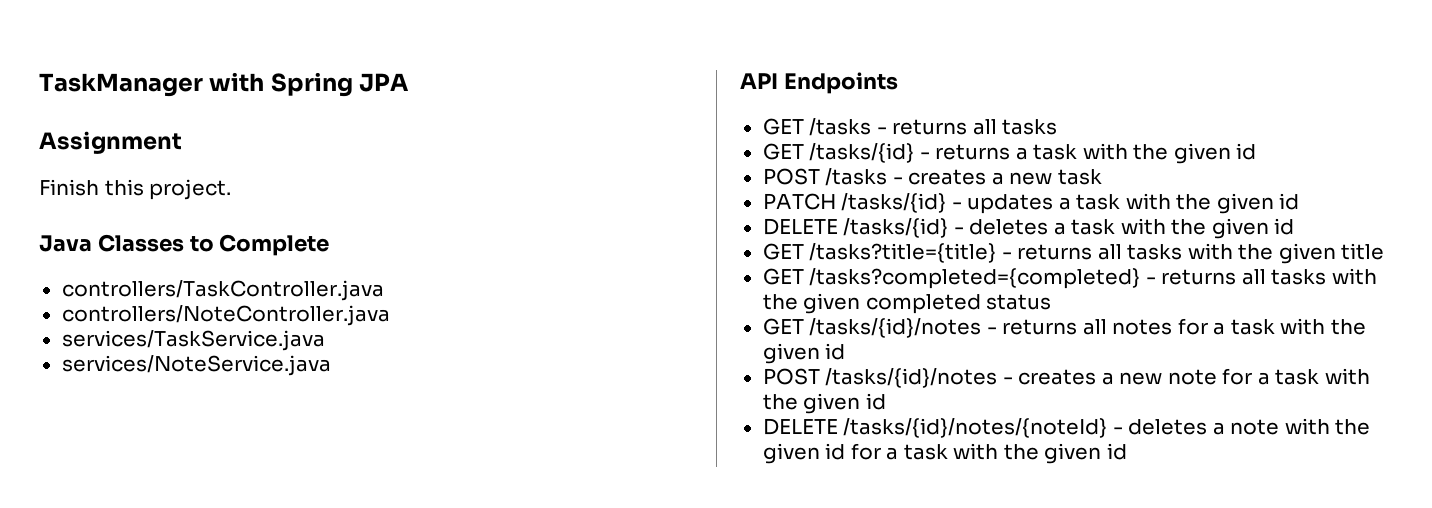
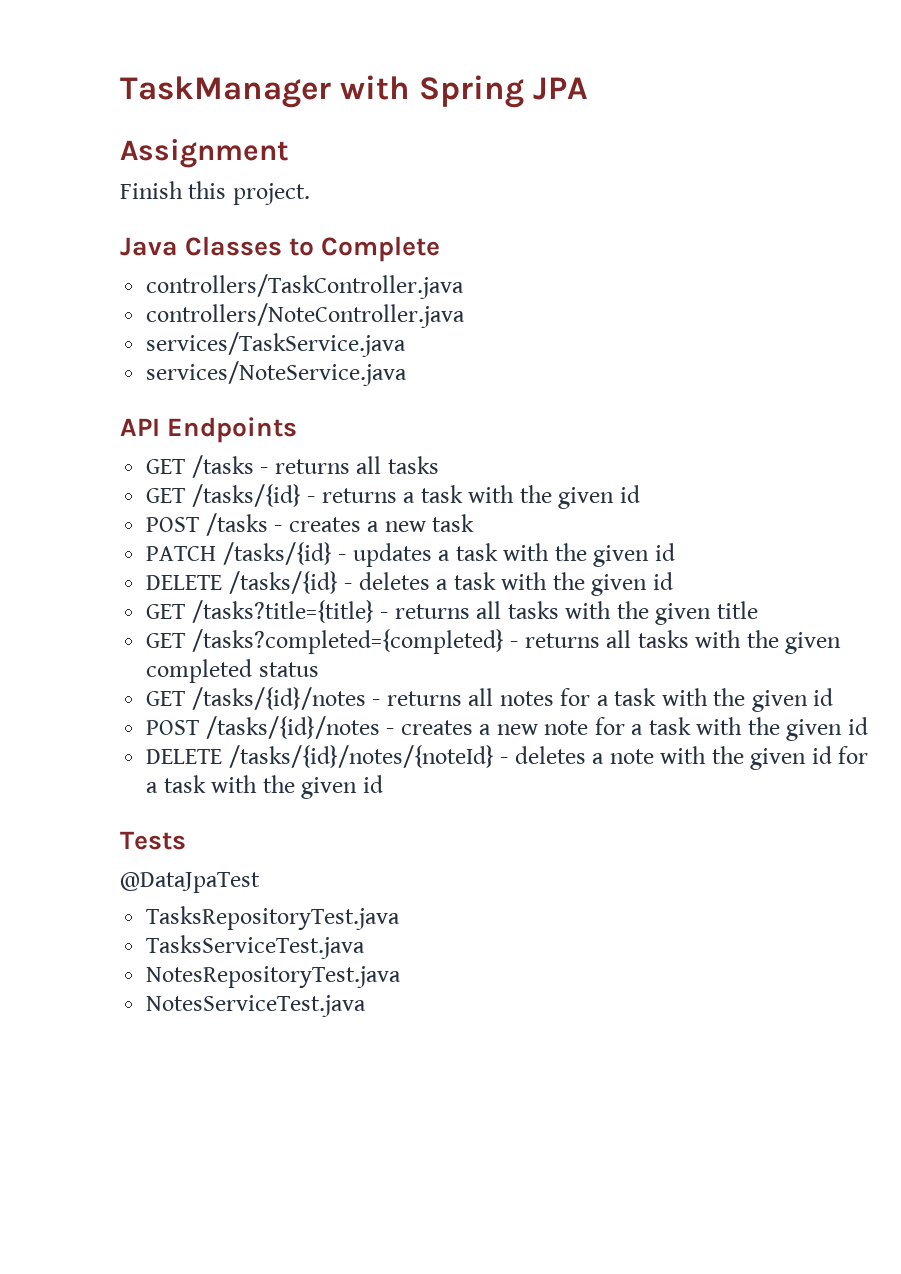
+ Tests
+ @DataJpaTest
+ TasksRepositoryTest.java
+ TasksServiceTest.java
+ NotesRepositoryTest.java
+ NotesServiceTest.java

